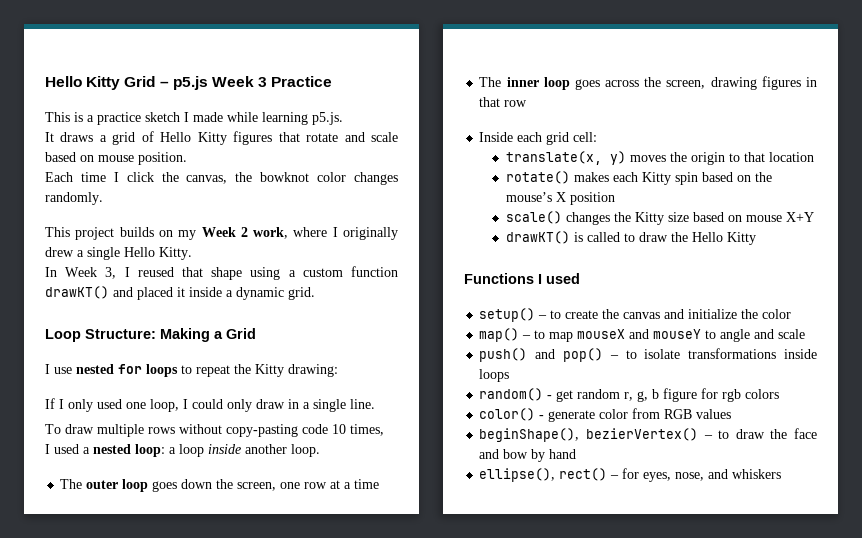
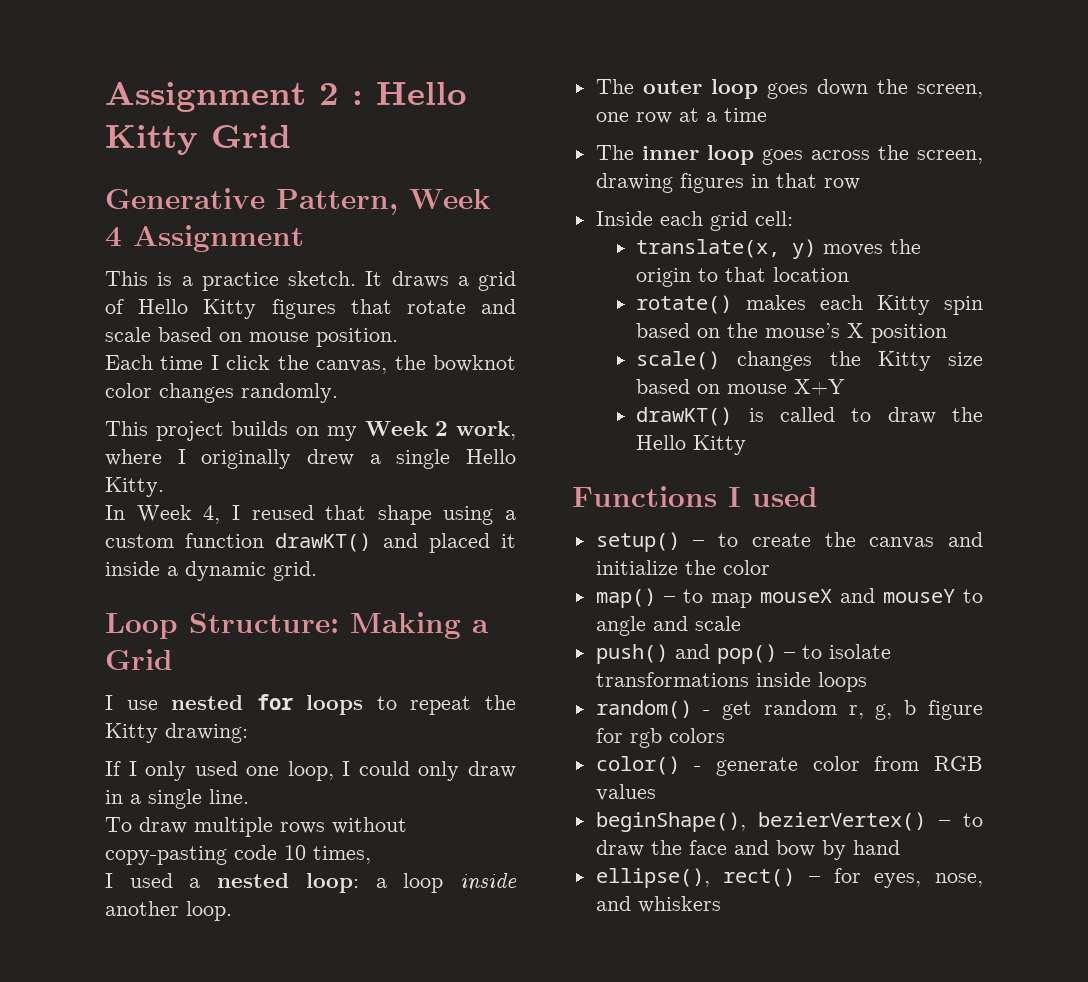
- Hello Kitty Grid – p5.js Week 3 Practice
+ Assignment 2 : Hello Kitty Grid
+ Generative Pattern, Week 4 Assignment
- This is a practice sketch I made while learning p5.js.
- It draws a grid of Hello Kitty figures that rotate and scale based on mouse position.
+ This is a practice sketch. It draws a grid of Hello Kitty figures that rotate and scale based on mouse position.
- In Week 3, I reused that shape using a custom function drawKT() and placed it inside a dynamic grid.
+ In Week 4, I reused that shape using a custom function drawKT() and placed it inside a dynamic grid.

